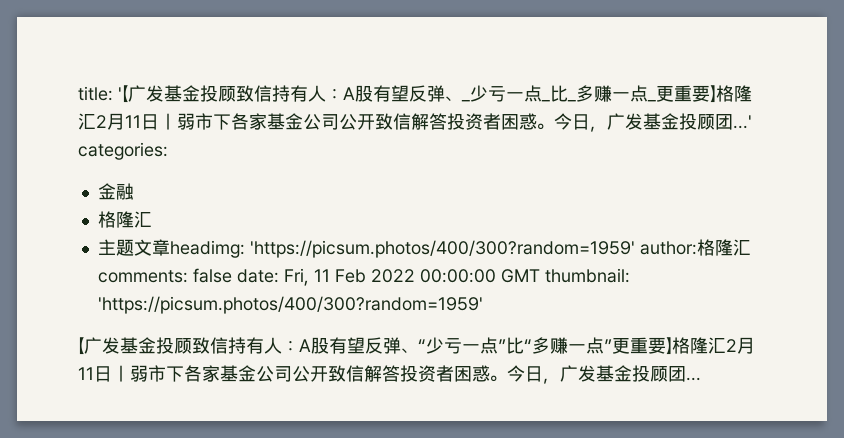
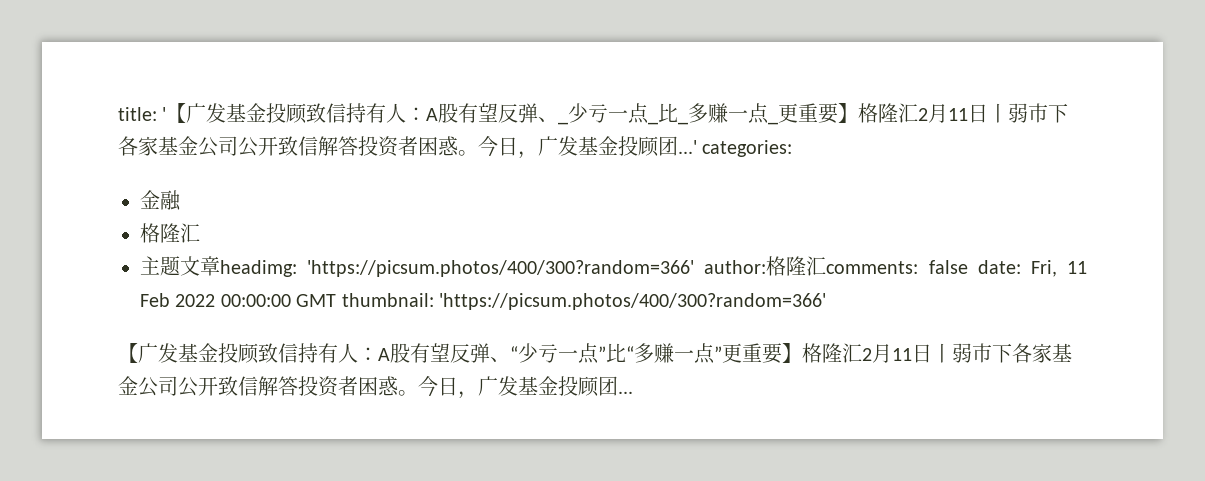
- 主题文章headimg: 'https://picsum.photos/400/300?random=1959' author:格隆汇comments: false date: Fri, 11 Feb 2022 00:00:00 GMT thumbnail: 'https://picsum.photos/400/300?random=1959'
+ 主题文章headimg: 'https://picsum.photos/400/300?random=366' author:格隆汇comments: false date: Fri, 11 Feb 2022 00:00:00 GMT thumbnail: 'https://picsum.photos/400/300?random=366'

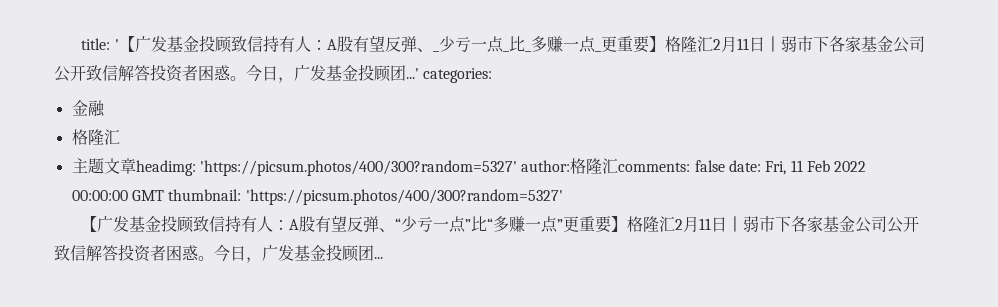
- 主题文章headimg: 'https://picsum.photos/400/300?random=366' author:格隆汇comments: false date: Fri, 11 Feb 2022 00:00:00 GMT thumbnail: 'https://picsum.photos/400/300?random=366'
+ 主题文章headimg: 'https://picsum.photos/400/300?random=5327' author:格隆汇comments: false date: Fri, 11 Feb 2022 00:00:00 GMT thumbnail: 'https://picsum.photos/400/300?random=5327'

